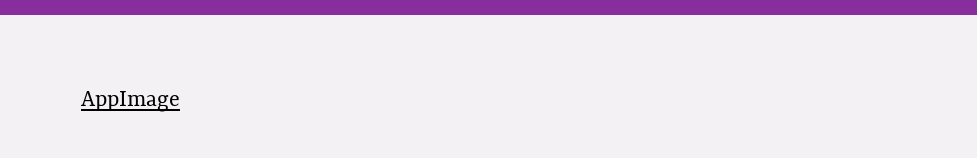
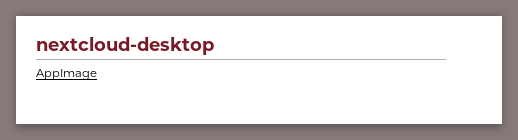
+ nextcloud-desktop

